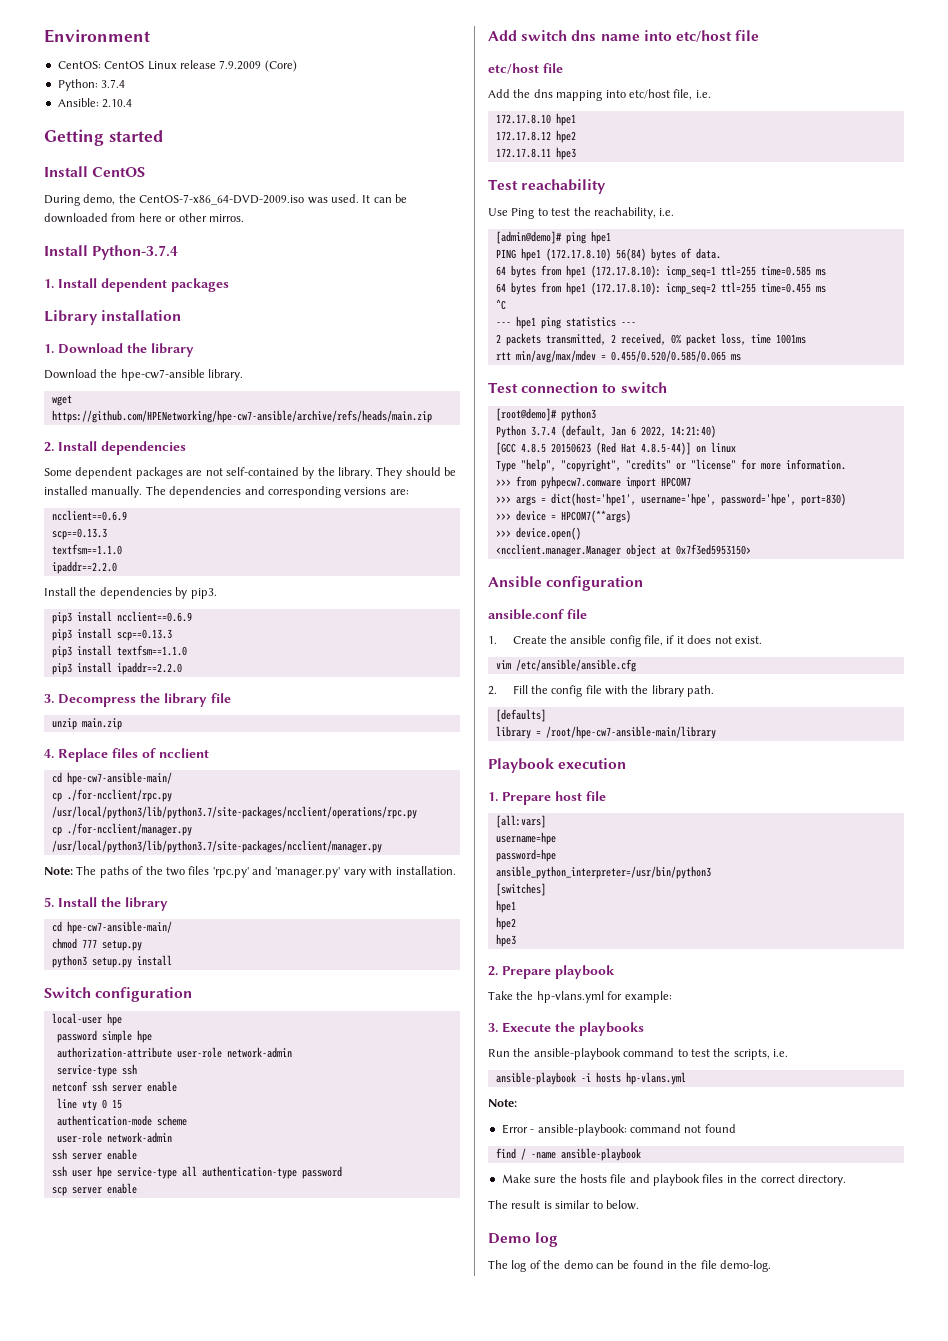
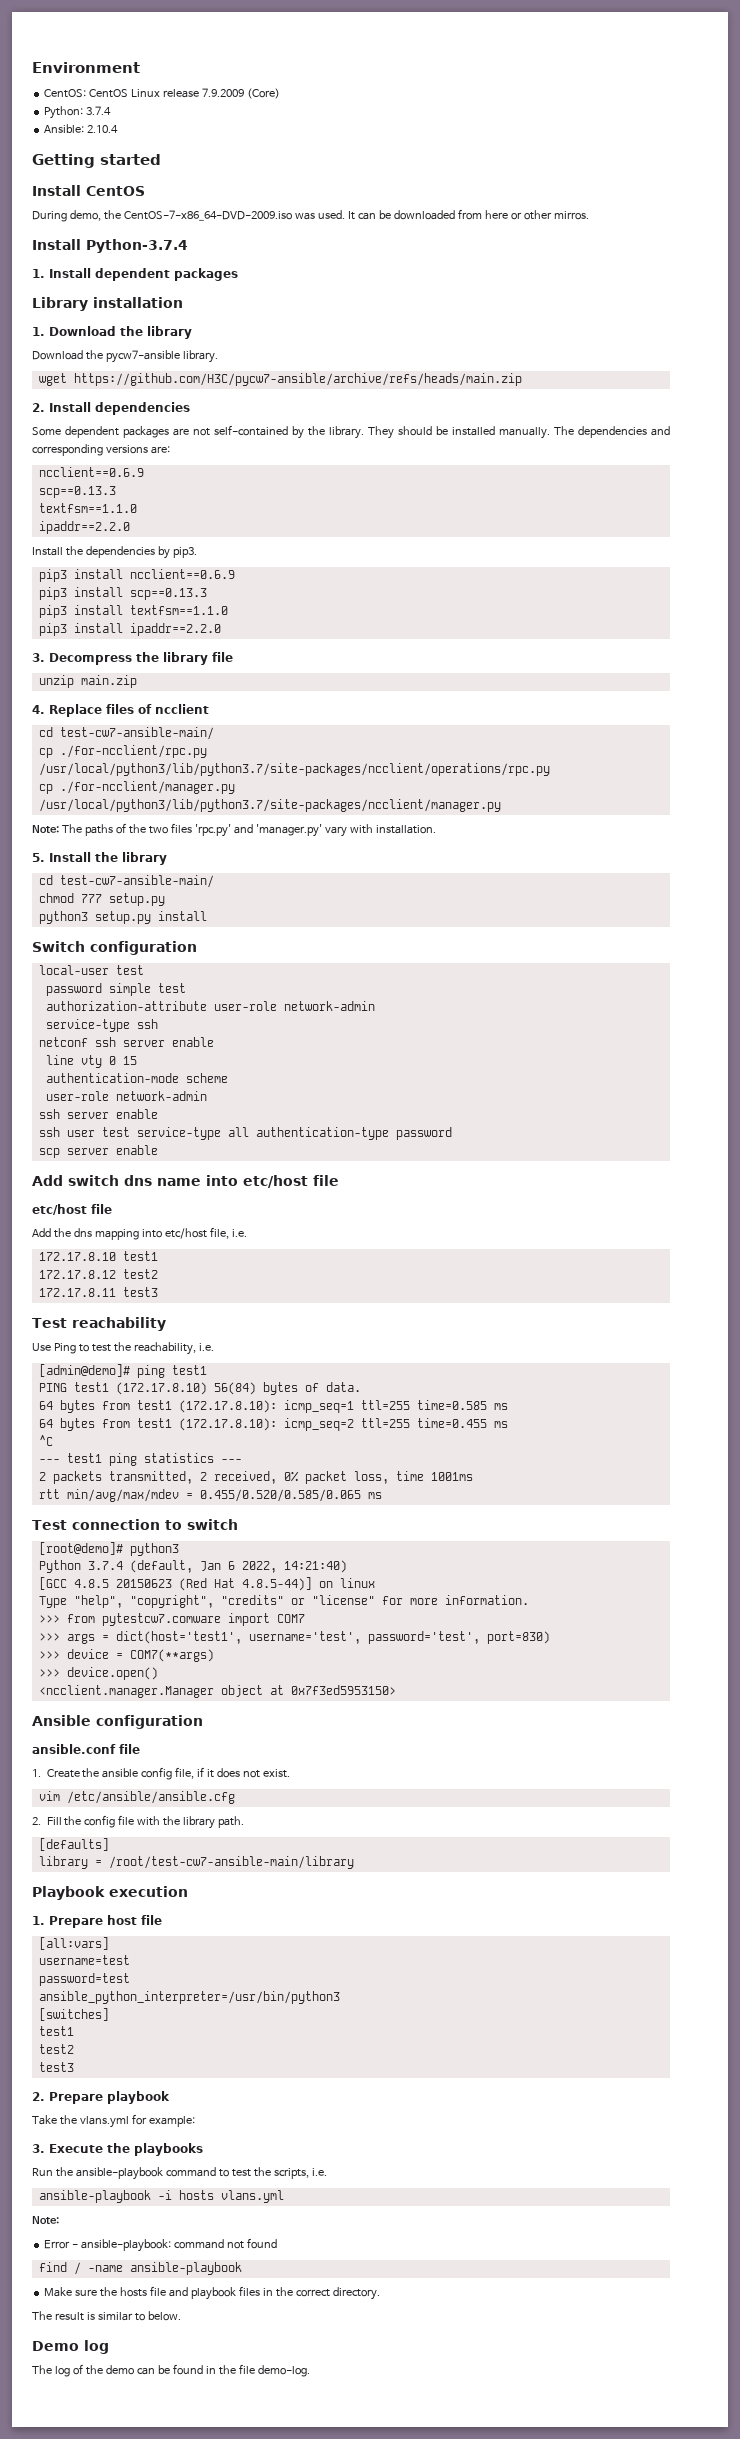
- Download the hpe-cw7-ansible library.
+ Download the pycw7-ansible library.
- wget https://github.com/HPENetworking/hpe-cw7-ansible/archive/refs/heads/main.zip
+ wget https://github.com/H3C/pycw7-ansible/archive/refs/heads/main.zip
  4. Replace files of ncclient
- cd hpe-cw7-ansible-main/
+ cd test-cw7-ansible-main/
  5. Install the library
- cd hpe-cw7-ansible-main/
+ cd test-cw7-ansible-main/
- local-user hpe
+ local-user test
- password simple hpe
+ password simple test
- ssh user hpe service-type all authentication-type password
+ ssh user test service-type all authentication-type password
- 172.17.8.10 hpe1
+ 172.17.8.10 test1
- 172.17.8.12 hpe2
+ 172.17.8.12 test2
- 172.17.8.11 hpe3
+ 172.17.8.11 test3
- [admin@demo]# ping hpe1
+ [admin@demo]# ping test1
- PING hpe1 (172.17.8.10) 56(84) bytes of data.
+ PING test1 (172.17.8.10) 56(84) bytes of data.
- 64 bytes from hpe1 (172.17.8.10): icmp_seq=1 ttl=255 time=0.585 ms
+ 64 bytes from test1 (172.17.8.10): icmp_seq=1 ttl=255 time=0.585 ms
- 64 bytes from hpe1 (172.17.8.10): icmp_seq=2 ttl=255 time=0.455 ms
+ 64 bytes from test1 (172.17.8.10): icmp_seq=2 ttl=255 time=0.455 ms
- --- hpe1 ping statistics ---
+ --- test1 ping statistics ---
- >>> from pyhpecw7.comware import HPCOM7
+ >>> from pytestcw7.comware import COM7
- >>> args = dict(host='hpe1', username='hpe', password='hpe', port=830)
+ >>> args = dict(host='test1', username='test', password='test', port=830)
- >>> device = HPCOM7(**args)
+ >>> device = COM7(**args)
- library = /root/hpe-cw7-ansible-main/library
+ library = /root/test-cw7-ansible-main/library
- username=hpe
- password=hpe
+ username=test
+ password=test
  [switches]
- hpe1
- hpe2
- hpe3
+ test1
+ test2
+ test3
- Take the hp-vlans.yml for example:
+ Take the vlans.yml for example:
- ansible-playbook -i hosts hp-vlans.yml
+ ansible-playbook -i hosts vlans.yml

